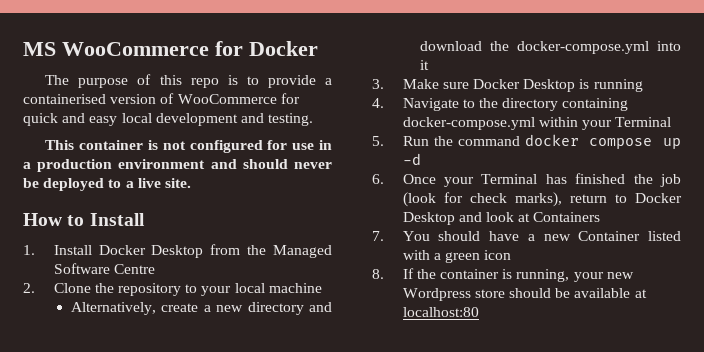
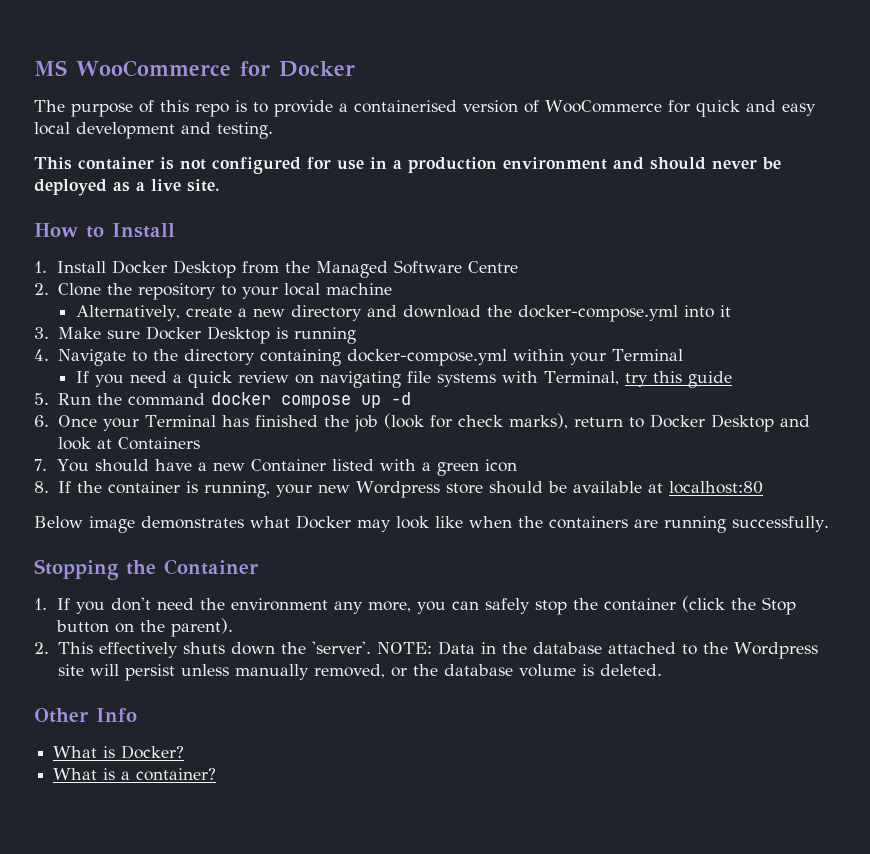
- This container is not configured for use in a production environment and should never be deployed to a live site.
+ This container is not configured for use in a production environment and should never be deployed as a live site.
+ If you need a quick review on navigating file systems with Terminal, try this guide
+ Below image demonstrates what Docker may look like when the containers are running successfully.
+ Stopping the Container
+ 1. If you don't need the environment any more, you can safely stop the container (click the Stop button on the parent).
+ 2. This effectively shuts down the 'server'. NOTE: Data in the database attached to the Wordpress site will persist unless manually removed, or the database volume is deleted.
+ Other Info
+ What is Docker?
+ What is a container?

